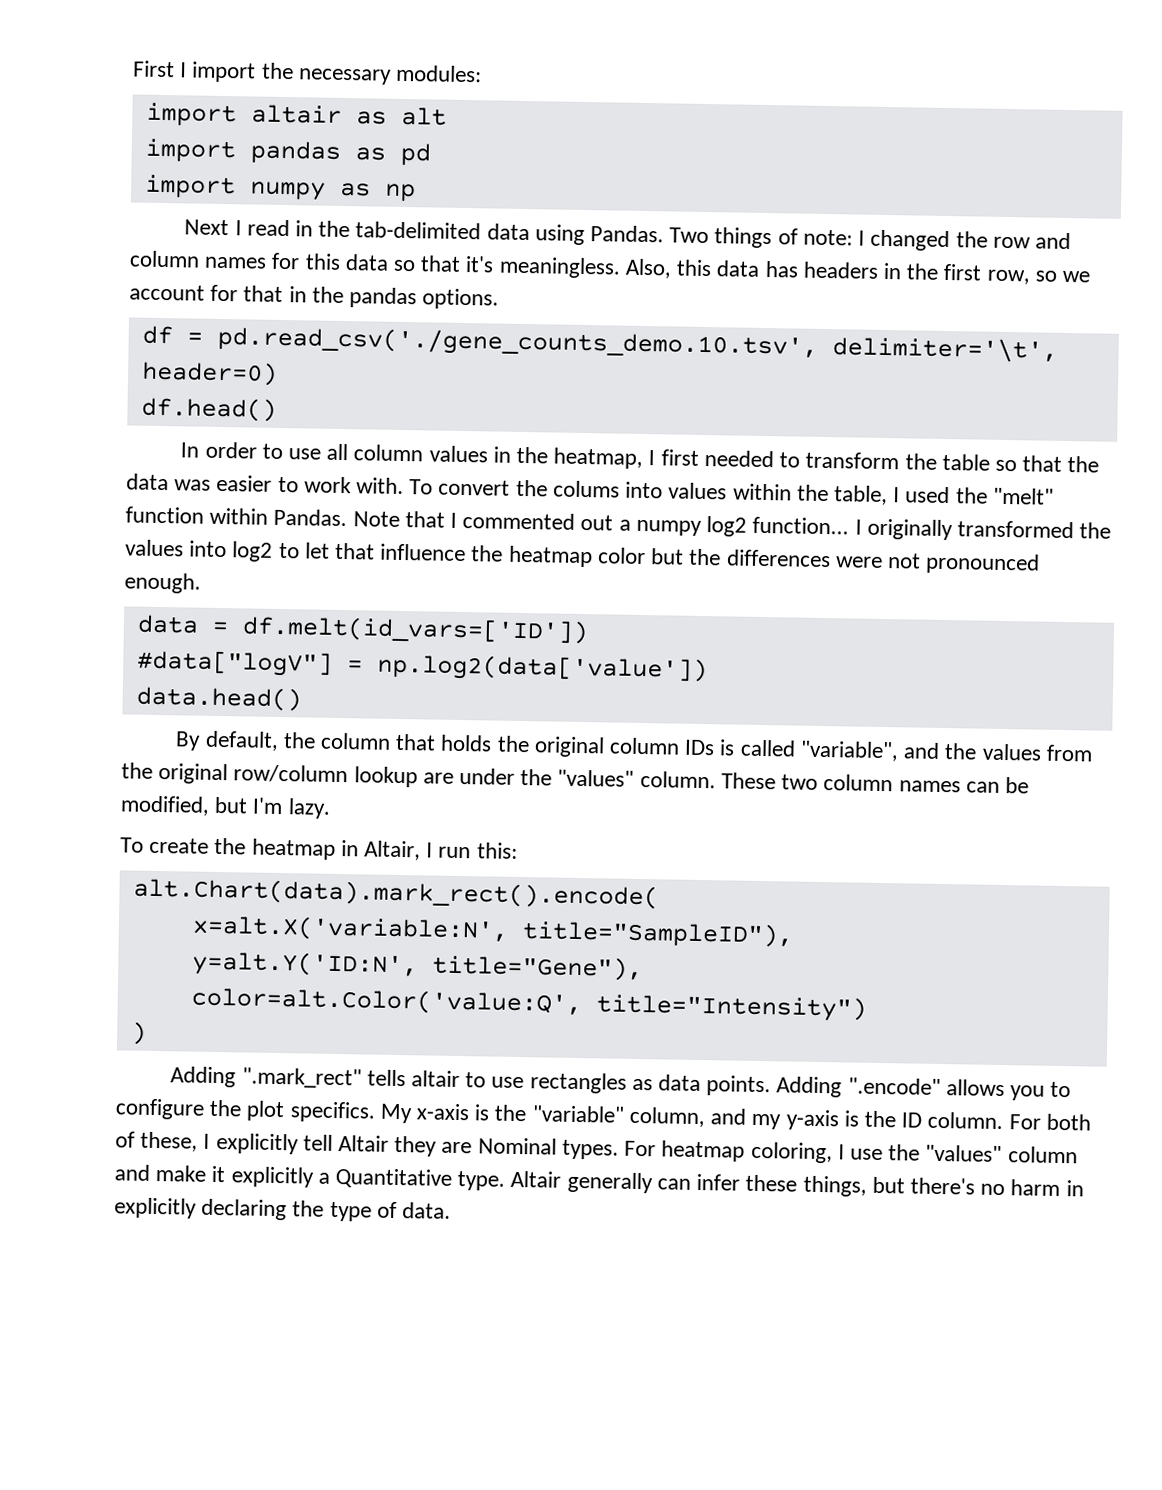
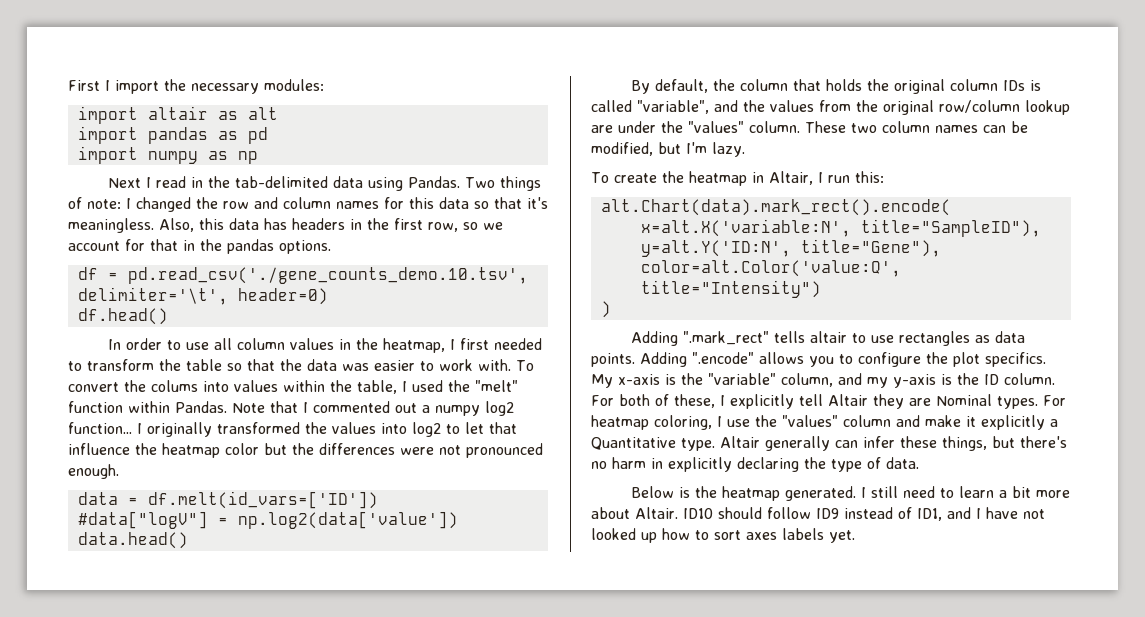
+ Below is the heatmap generated. I still need to learn a bit more about Altair. ID10 should follow ID9 instead of ID1, and I have not looked up how to sort axes labels yet.

